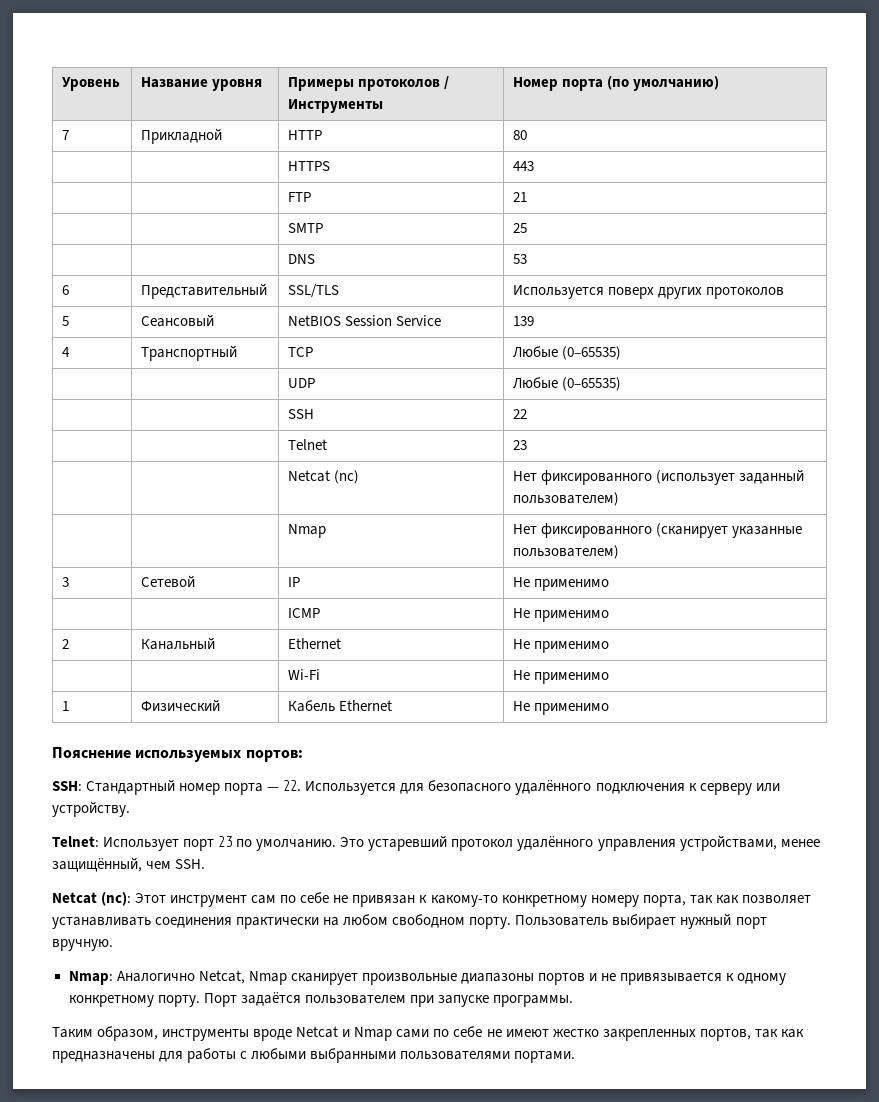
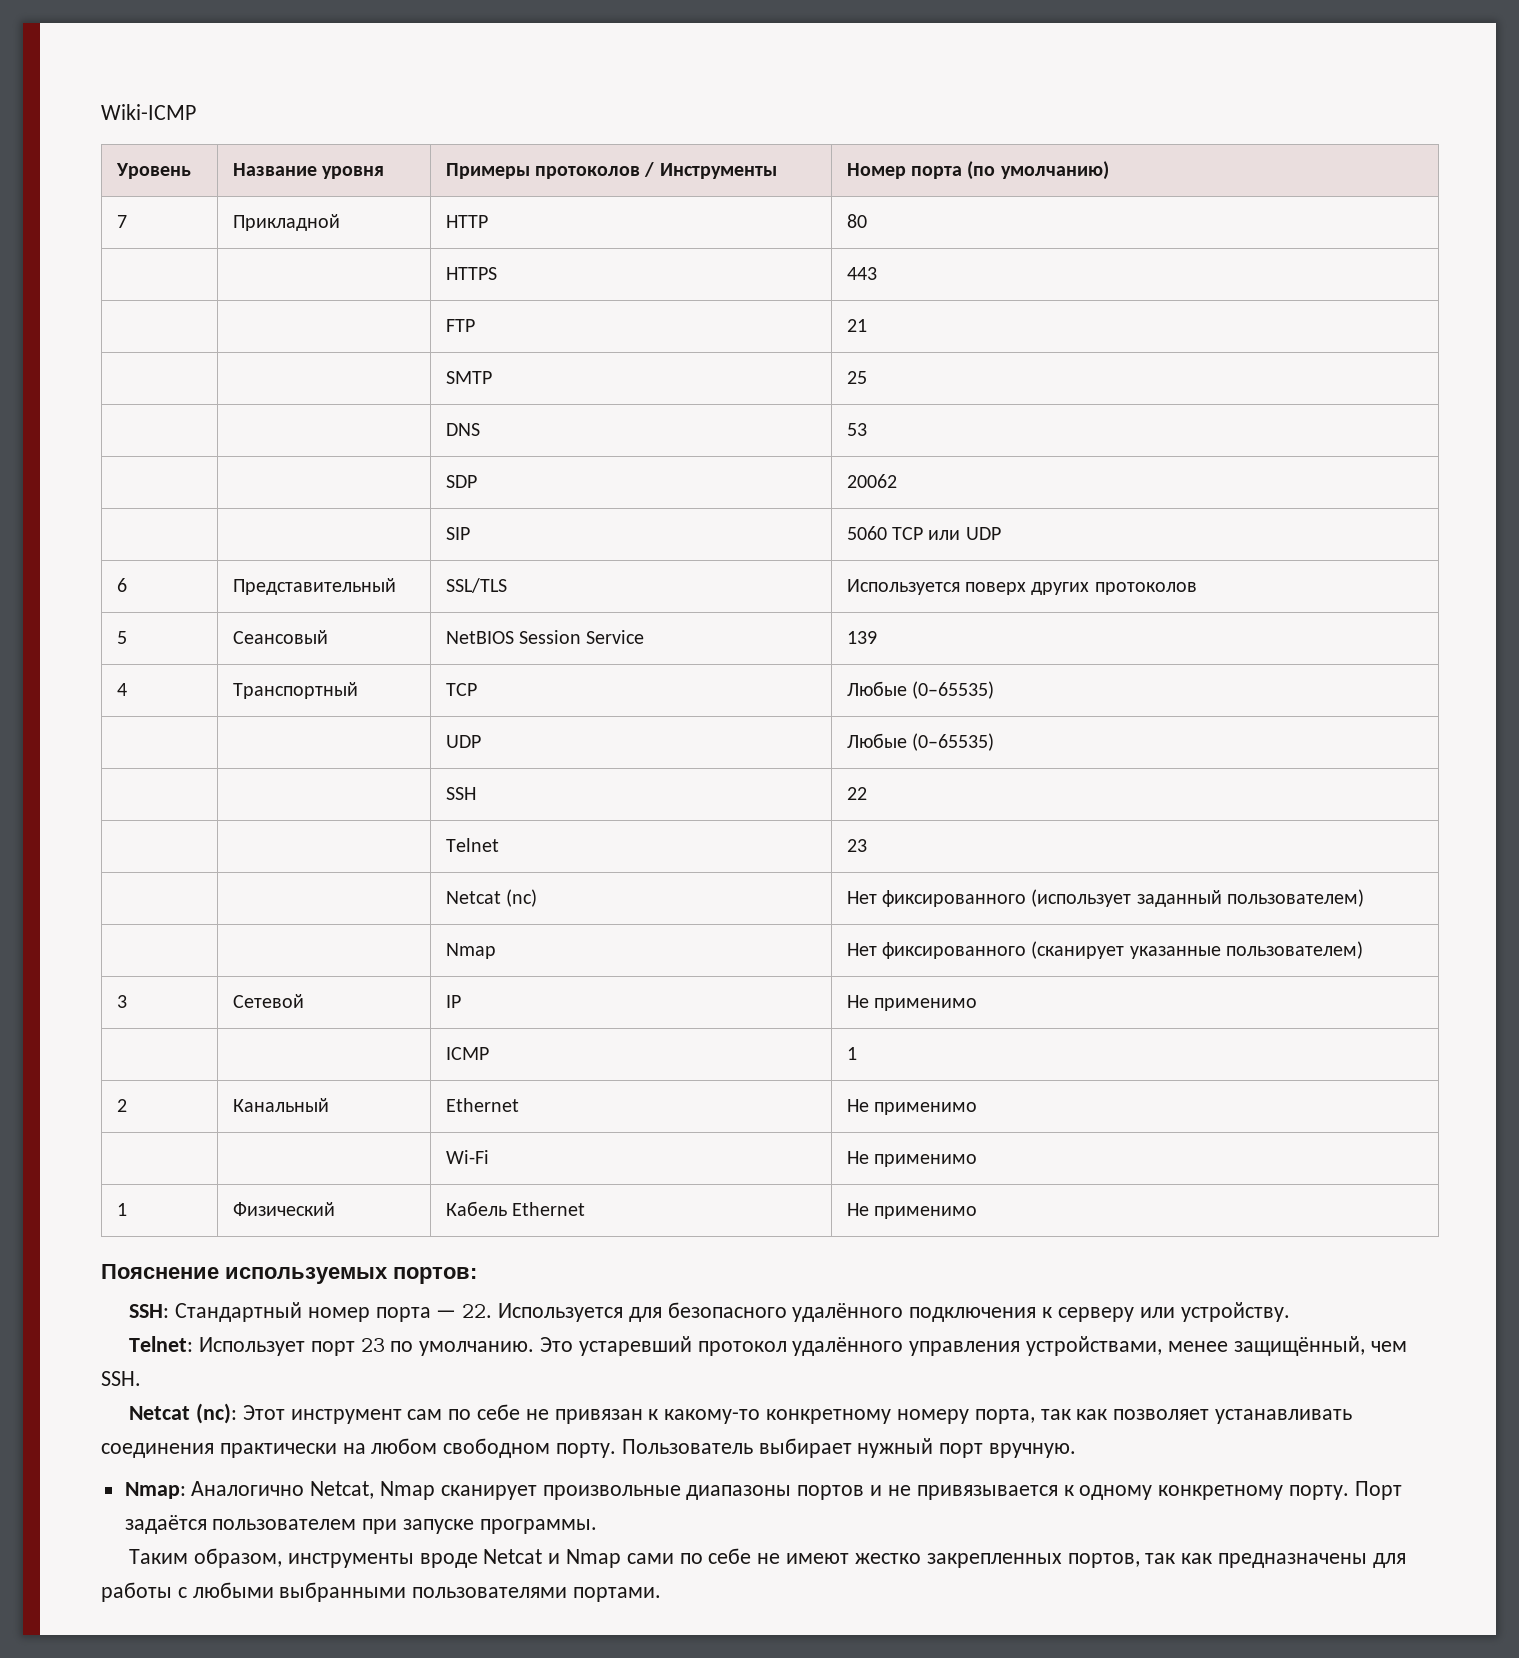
+ Wiki-ICMP
+ | | SDP | 20062
+ | | SIP | 5060 TCP или UDP
- | | ICMP | Не применимо
+ | | ICMP | 1

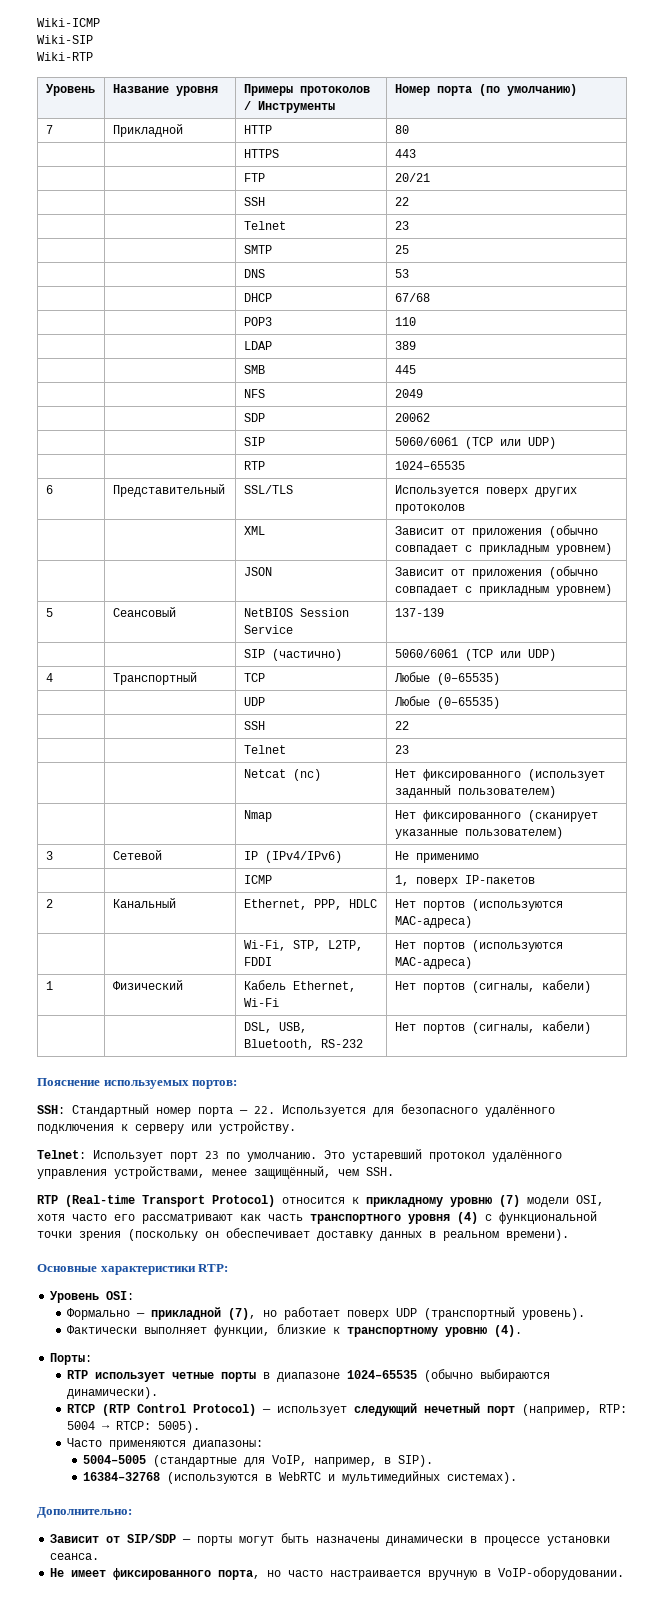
+ Wiki-SIP
+ Wiki-RTP
- | | FTP | 21
+ | | FTP | 20/21
+ | | SSH | 22
+ | | Telnet | 23
+ | | DHCP | 67/68
+ | | POP3 | 110
+ | | LDAP | 389
+ | | SMB | 445
+ | | NFS | 2049
  | | SDP | 20062
- | | SIP | 5060 TCP или UDP
+ | | SIP | 5060/6061 (TCP или UDP)
+ | | RTP | 1024–65535
+ | | XML | Зависит от приложения (обычно совпадает с прикладным уровнем)
+ | | JSON | Зависит от приложения (обычно совпадает с прикладным уровнем)
- 5 | Сеансовый | NetBIOS Session Service | 139
+ 5 | Сеансовый | NetBIOS Session Service | 137-139
+ | | SIP (частично) | 5060/6061 (TCP или UDP)
- 3 | Сетевой | IP | Не применимо
+ 3 | Сетевой | IP (IPv4/IPv6) | Не применимо
- | | ICMP | 1
+ | | ICMP | 1, поверх IP-пакетов
- 2 | Канальный | Ethernet | Не применимо
- | | Wi-Fi | Не применимо
- 1 | Физический | Кабель Ethernet | Не применимо
+ 2 | Канальный | Ethernet, PPP, HDLC | Нет портов (используются MAC-адреса)
+ | | Wi-Fi, STP, L2TP, FDDI | Нет портов (используются MAC-адреса)
+ 1 | Физический | Кабель Ethernet, Wi-Fi | Нет портов (сигналы, кабели)
+ | | DSL, USB, Bluetooth, RS-232 | Нет портов (сигналы, кабели)
- Netcat (nc): Этот инструмент сам по себе не привязан к какому-то конкретному номеру порта, так как позволяет устанавливать соединения практически на любом свободном порту. Пользователь выбирает нужный порт вручную.
- Nmap: Аналогично Netcat, Nmap сканирует произвольные диапазоны портов и не привязывается к одному конкретному порту. Порт задаётся пользователем при запуске программы.
- Таким образом, инструменты вроде Netcat и Nmap сами по себе не имеют жестко закрепленных портов, так как предназначены для работы с любыми выбранными пользователями портами.
+ RTP (Real-time Transport Protocol) относится к прикладному уровню (7) модели OSI, хотя часто его рассматривают как часть транспортного уровня (4) с функциональной точки зрения (поскольку он обеспечивает доставку данных в реальном времени).
+ Основные характеристики RTP:
+ Уровень OSI:
+ Формально — прикладной (7), но работает поверх UDP (транспортный уровень).
+ Фактически выполняет функции, близкие к транспортному уровню (4).
+ Порты:
+ RTP использует четные порты в диапазоне 1024–65535 (обычно выбираются динамически).
+ RTCP (RTP Control Protocol) — использует следующий нечетный порт (например, RTP: 5004 → RTCP: 5005).
+ Часто применяются диапазоны:
+ 5004–5005 (стандартные для VoIP, например, в SIP).
+ 16384–32768 (используются в WebRTC и мультимедийных системах).
+ Дополнительно:
+ Зависит от SIP/SDP — порты могут быть назначены динамически в процессе установки сеанса.
+ Не имеет фиксированного порта, но часто настраивается вручную в VoIP-оборудовании.

